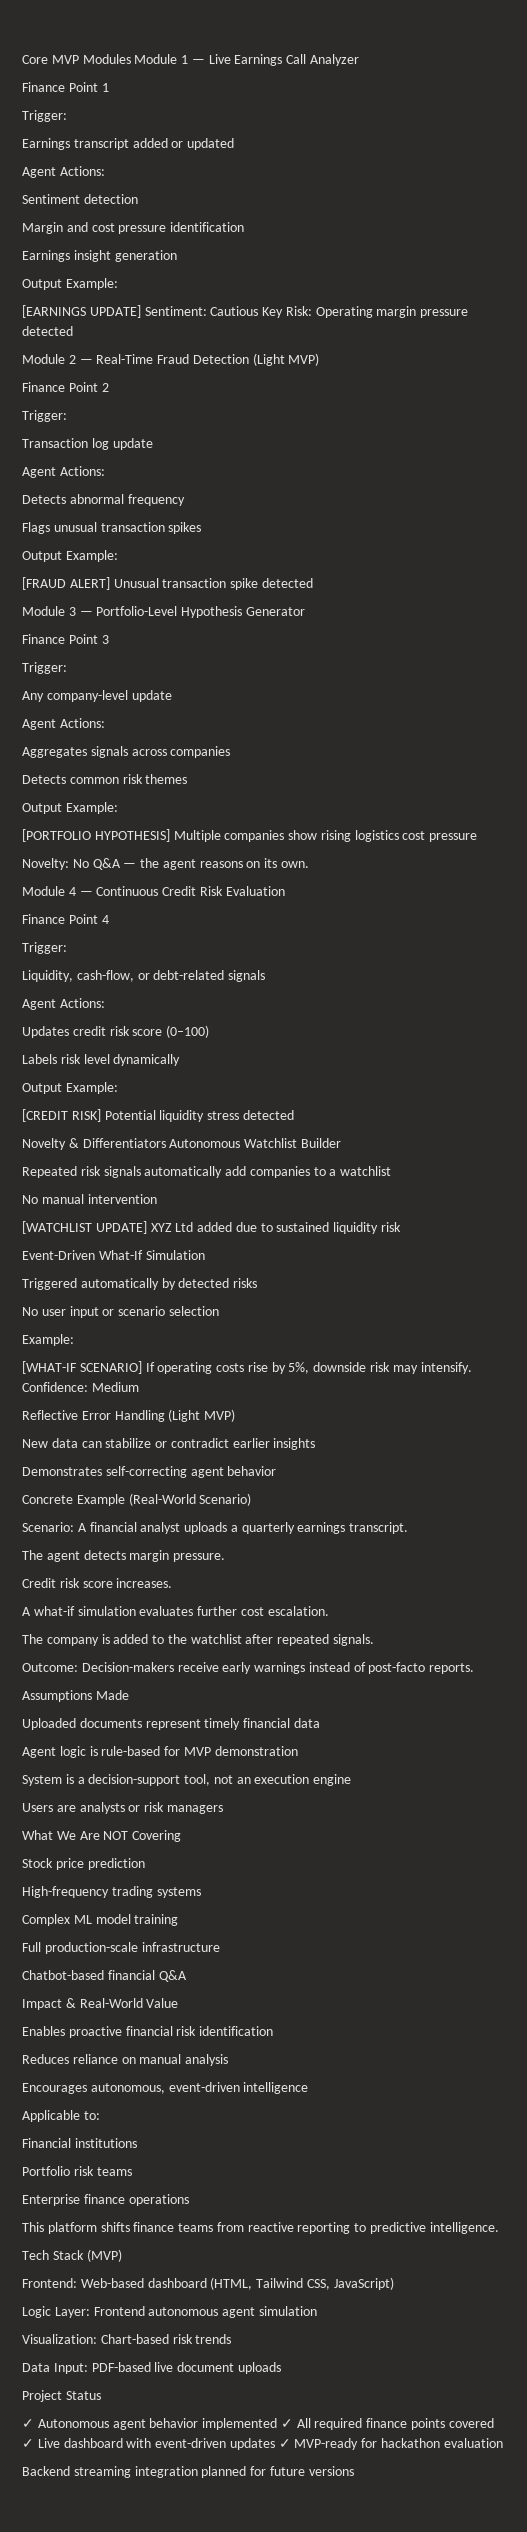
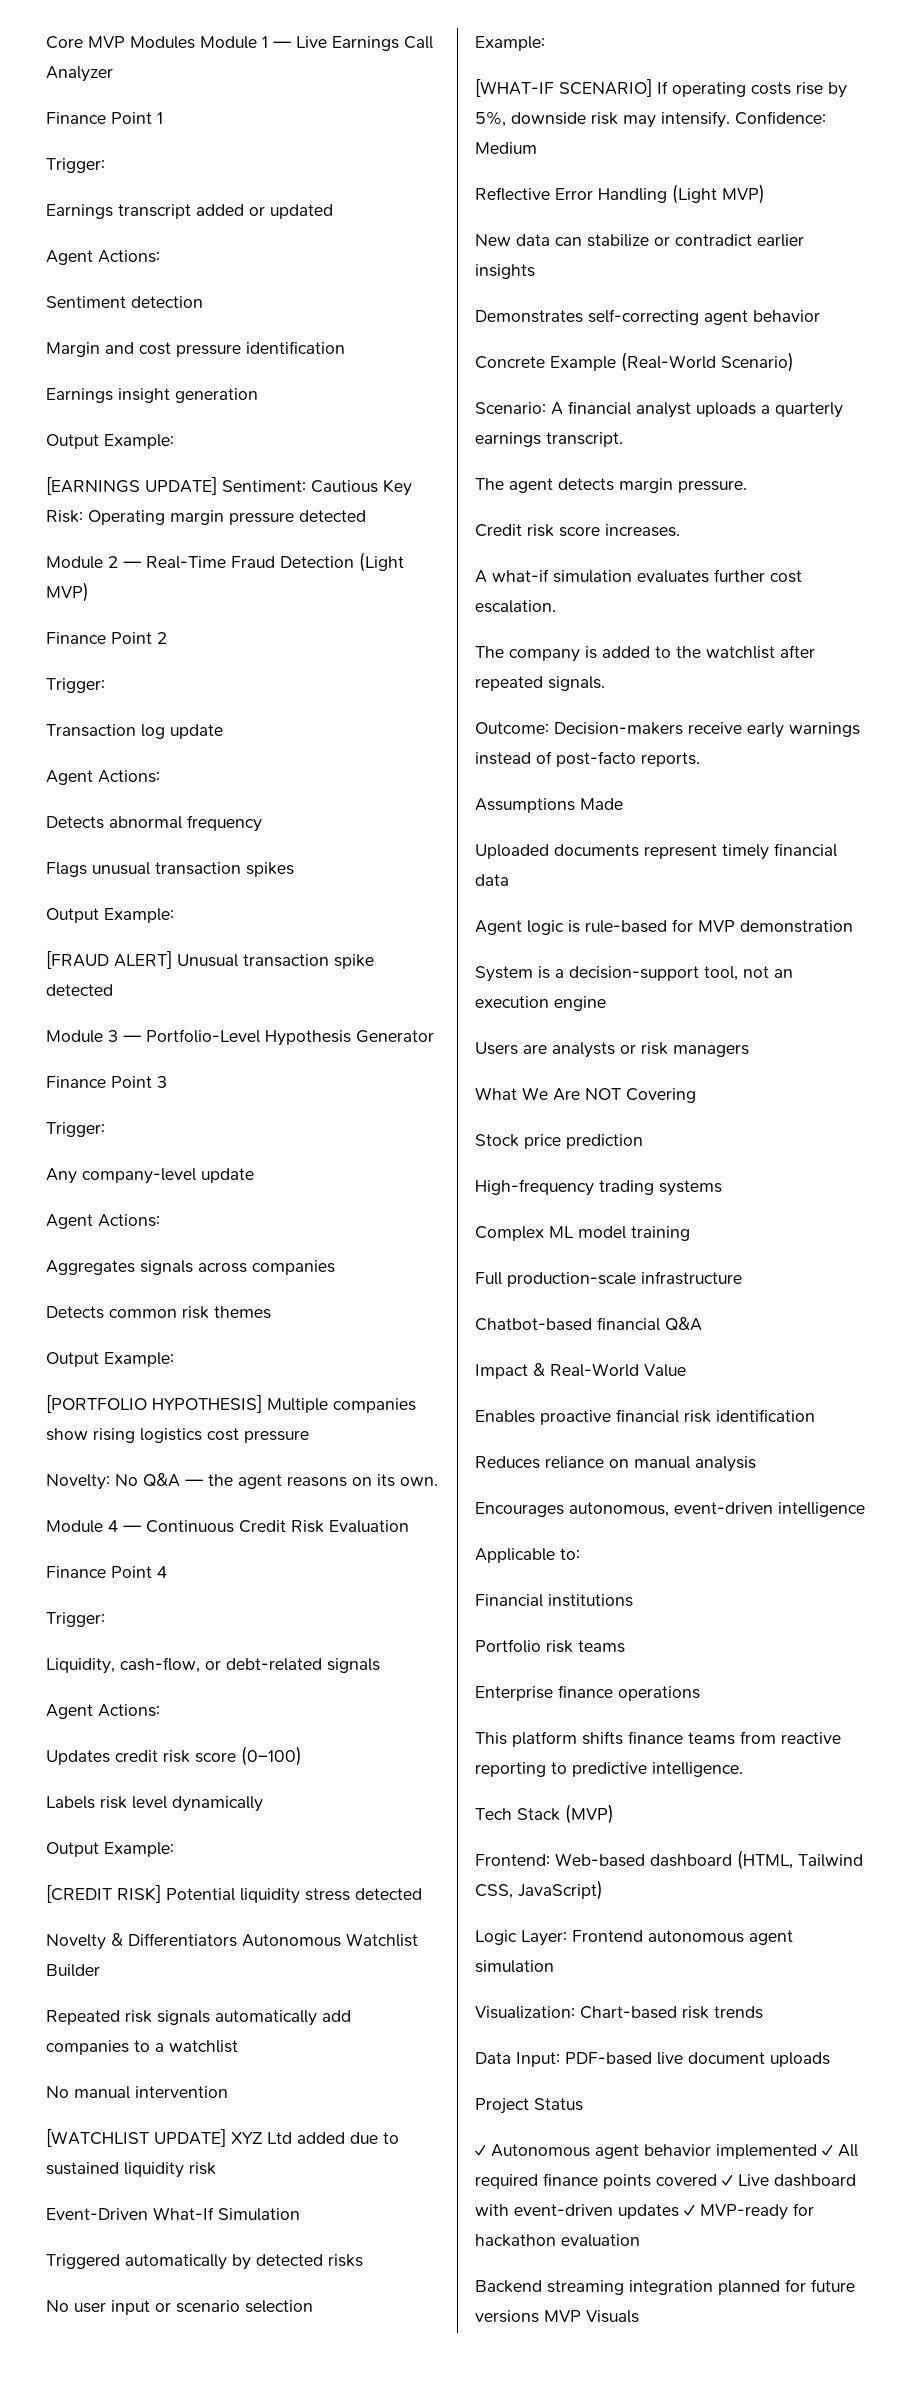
- Backend streaming integration planned for future versions
+ Backend streaming integration planned for future versions MVP Visuals

